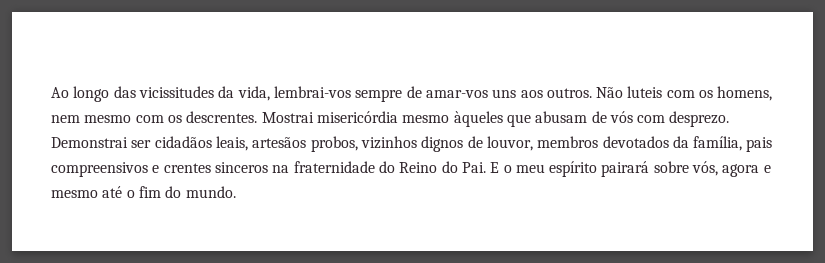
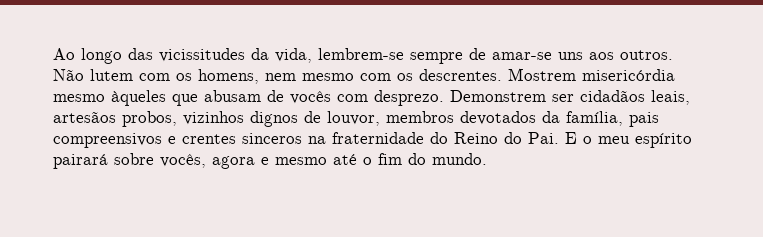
- Ao longo das vicissitudes da vida, lembrai-vos sempre de amar-vos uns aos outros.
+ Ao longo das vicissitudes da vida, lembrem-se sempre de amar-se uns aos outros.
- Não luteis com os homens, nem mesmo com os descrentes.
+ Não lutem com os homens, nem mesmo com os descrentes.
- Mostrai misericórdia mesmo àqueles que abusam de vós com desprezo.
+ Mostrem misericórdia mesmo àqueles que abusam de vocês com desprezo.
- Demonstrai ser cidadãos leais, artesãos probos, vizinhos dignos de louvor, membros devotados da família, pais compreensivos e crentes sinceros na fraternidade do Reino do Pai. E o meu espírito pairará sobre vós, agora e mesmo até o fim do mundo.
+ Demonstrem ser cidadãos leais, artesãos probos, vizinhos dignos de louvor, membros devotados da família, pais compreensivos e crentes sinceros na fraternidade do Reino do Pai. E o meu espírito pairará sobre vocês, agora e mesmo até o fim do mundo.

